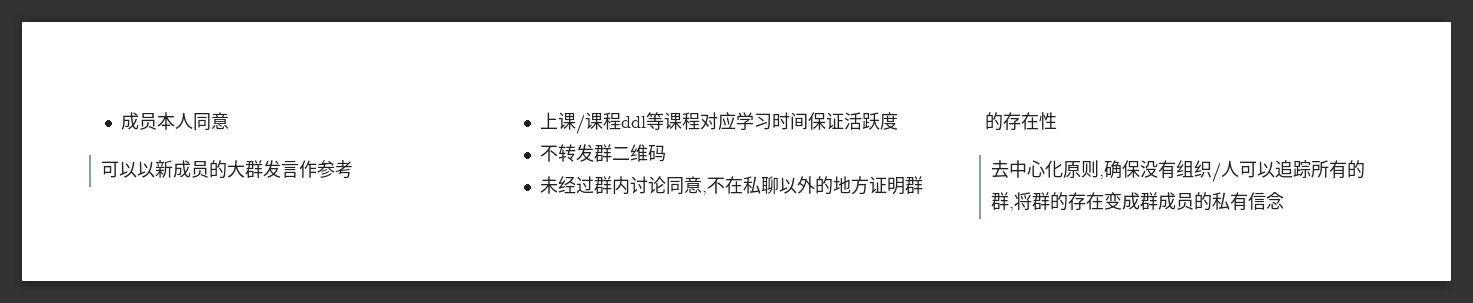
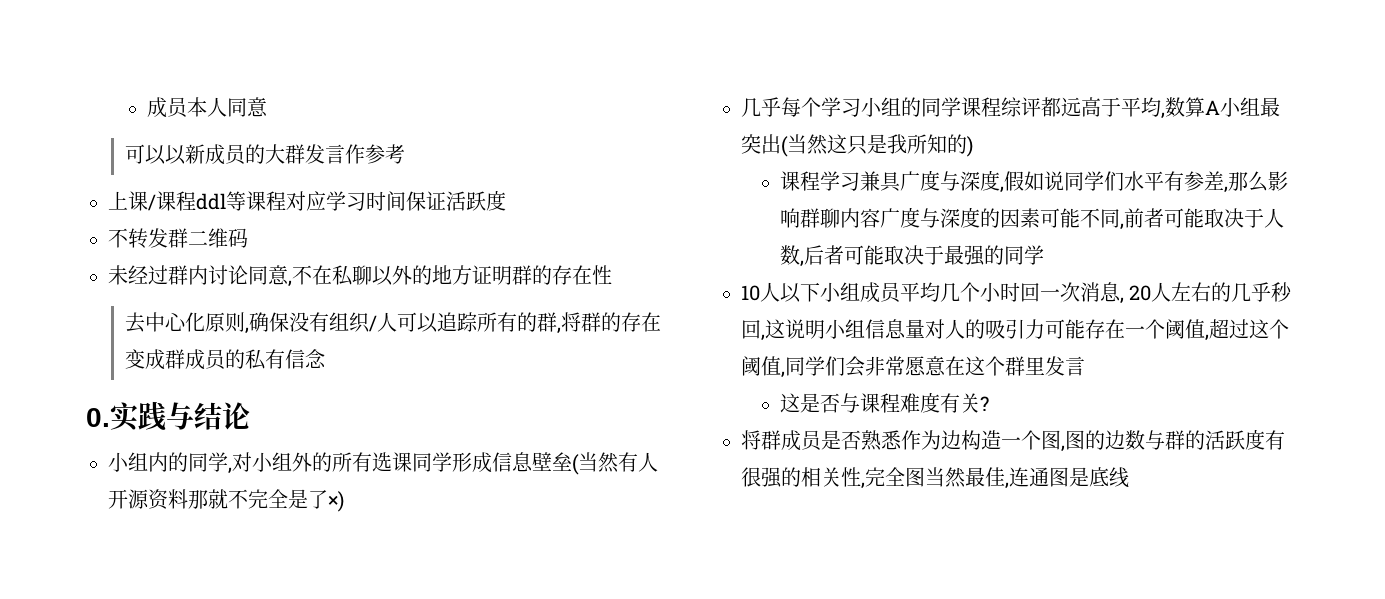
+ 0.实践与结论
+ 小组内的同学,对小组外的所有选课同学形成信息壁垒(当然有人开源资料那就不完全是了×)
+ 几乎每个学习小组的同学课程综评都远高于平均,数算A小组最突出(当然这只是我所知的)
+ 课程学习兼具广度与深度,假如说同学们水平有参差,那么影响群聊内容广度与深度的因素可能不同,前者可能取决于人数,后者可能取决于最强的同学
+ 10人以下小组成员平均几个小时回一次消息, 20人左右的几乎秒回,这说明小组信息量对人的吸引力可能存在一个阈值,超过这个阈值,同学们会非常愿意在这个群里发言
+ 这是否与课程难度有关?
+ 将群成员是否熟悉作为边构造一个图,图的边数与群的活跃度有很强的相关性,完全图当然最佳,连通图是底线

